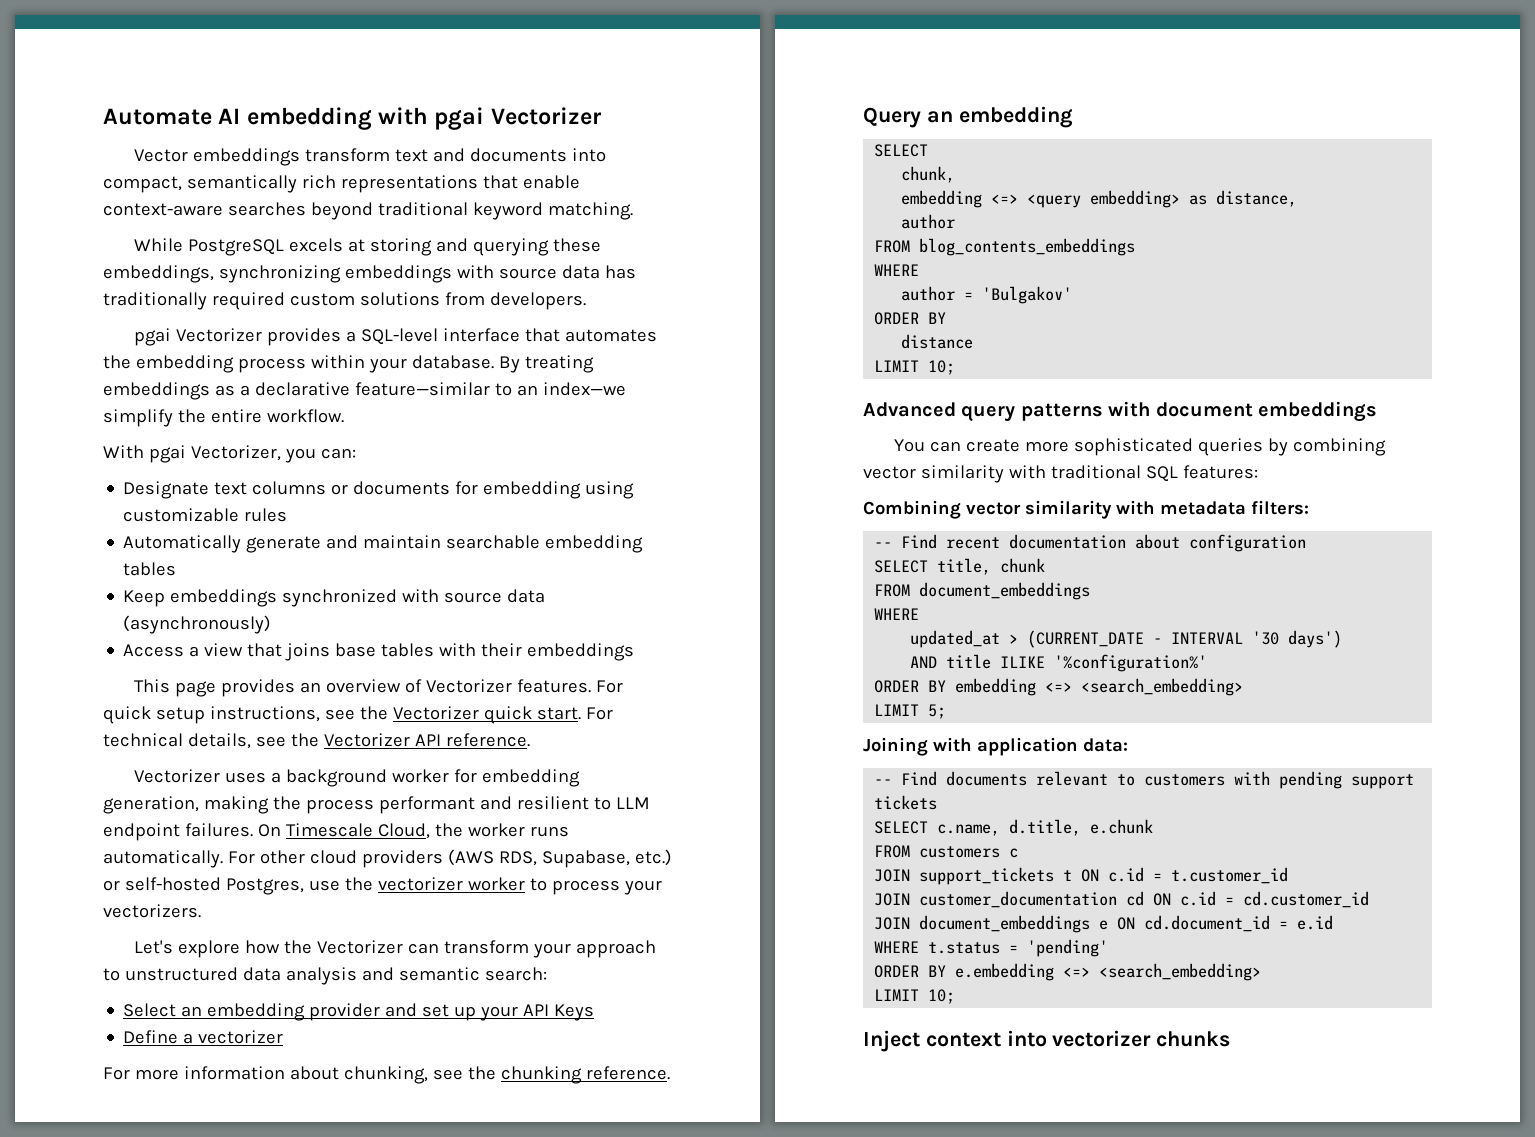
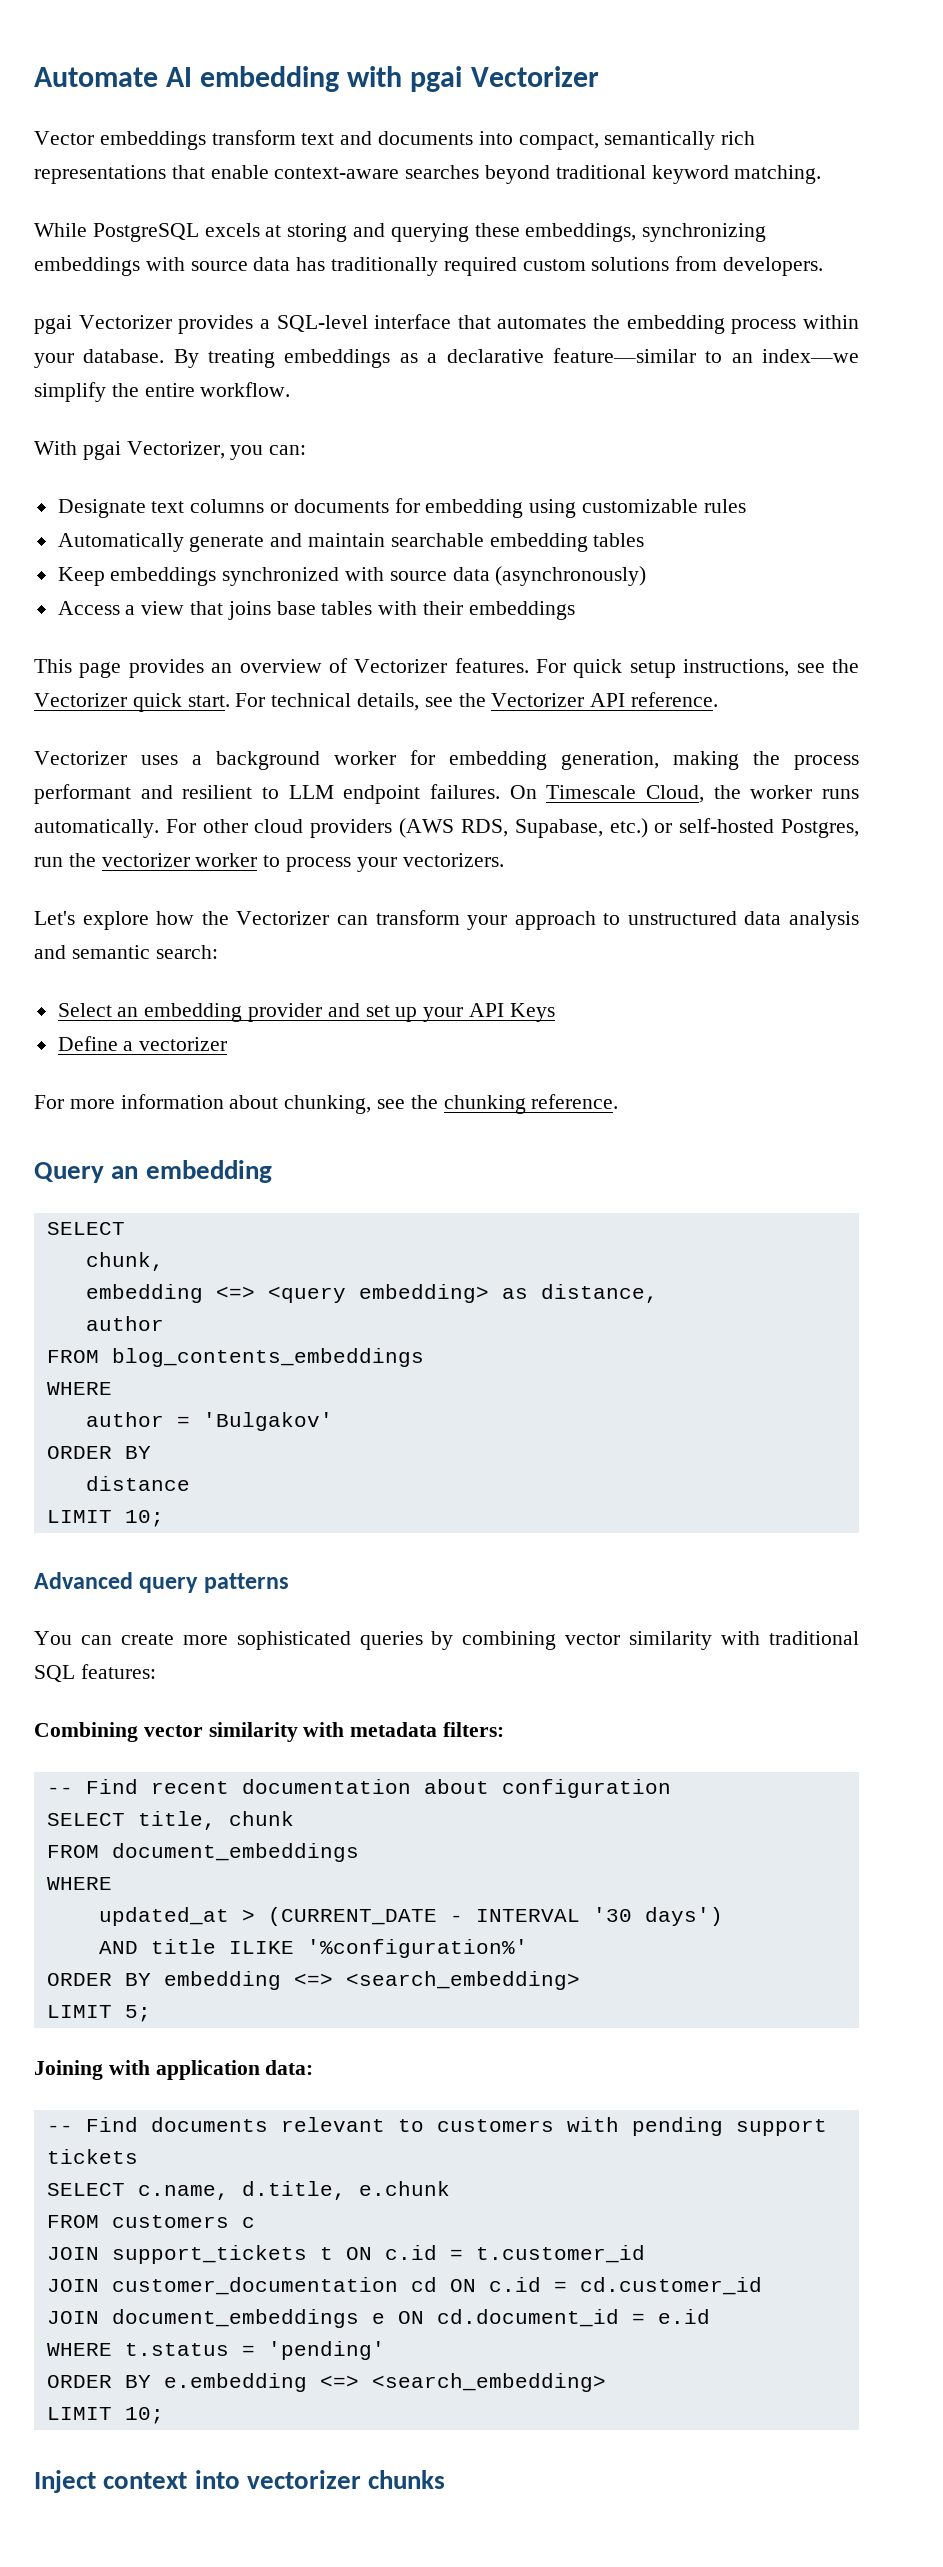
- For other cloud providers (AWS RDS, Supabase, etc.) or self-hosted Postgres, use the vectorizer worker to process your vectorizers.
+ For other cloud providers (AWS RDS, Supabase, etc.) or self-hosted Postgres, run the vectorizer worker to process your vectorizers.
- Advanced query patterns with document embeddings
+ Advanced query patterns

